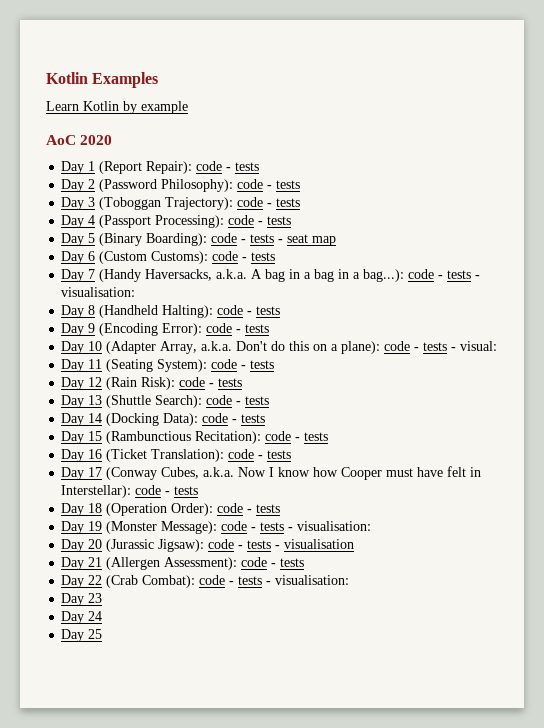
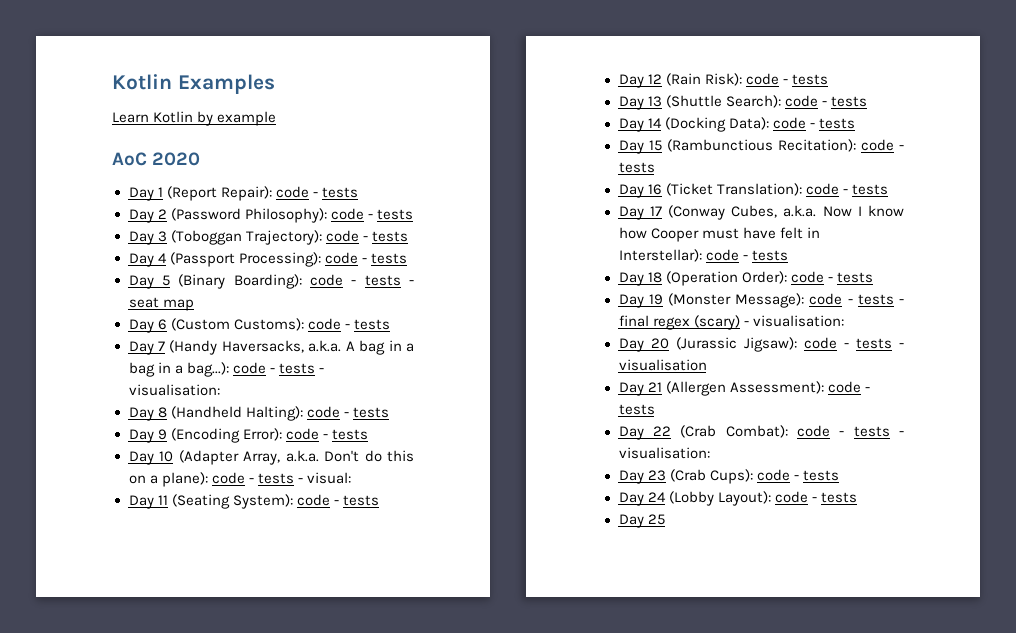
- Day 19 (Monster Message): code - tests - visualisation:
+ Day 19 (Monster Message): code - tests - final regex (scary) - visualisation:
- Day 23
- Day 24
+ Day 23 (Crab Cups): code - tests
+ Day 24 (Lobby Layout): code - tests

